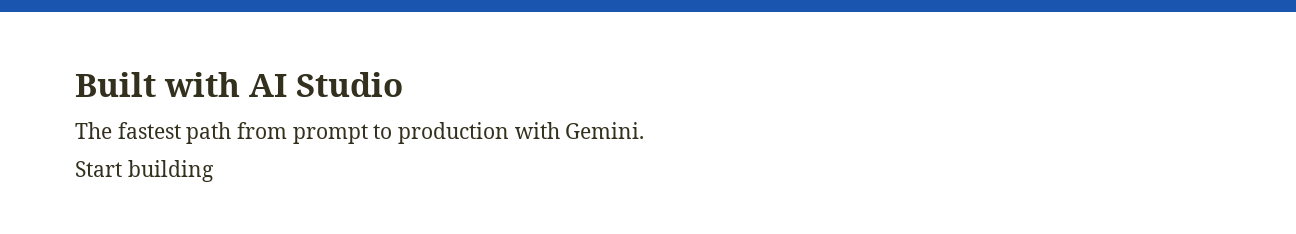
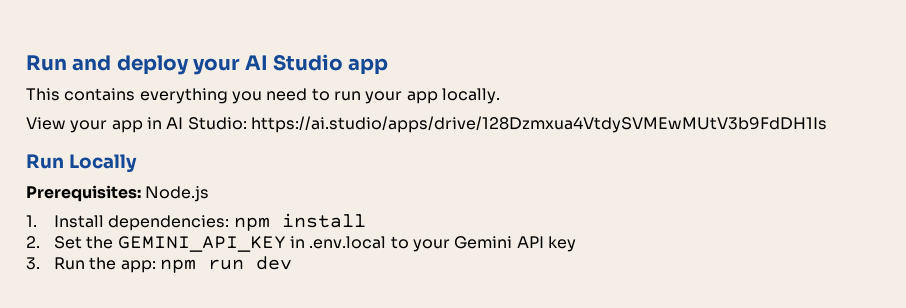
- Built with AI Studio
- The fastest path from prompt to production with Gemini.
- Start building
+ Run and deploy your AI Studio app
+ This contains everything you need to run your app locally.
+ View your app in AI Studio: https://ai.studio/apps/drive/128Dzmxua4VtdySVMEwMUtV3b9FdDH1Is
+ Run Locally
+ Prerequisites: Node.js
+ 1. Install dependencies: npm install
+ 2. Set the GEMINI_API_KEY in .env.local to your Gemini API key
+ 3. Run the app: npm run dev

